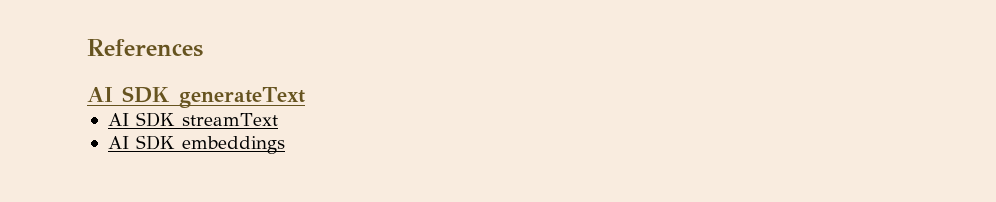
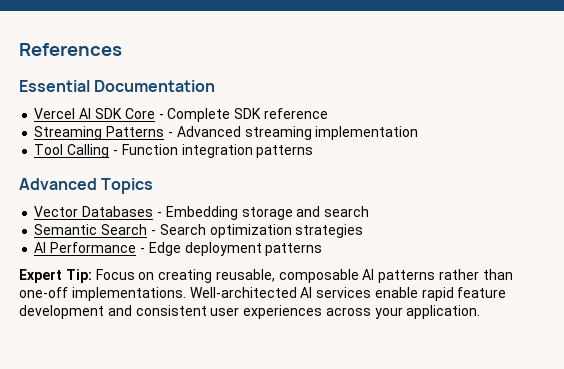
- AI SDK generateText
- AI SDK streamText
- AI SDK embeddings
+ Essential Documentation
+ Vercel AI SDK Core - Complete SDK reference
+ Streaming Patterns - Advanced streaming implementation
+ Tool Calling - Function integration patterns
+ Advanced Topics
+ Vector Databases - Embedding storage and search
+ Semantic Search - Search optimization strategies
+ AI Performance - Edge deployment patterns
+ Expert Tip: Focus on creating reusable, composable AI patterns rather than one-off implementations. Well-architected AI services enable rapid feature development and consistent user experiences across your application.

